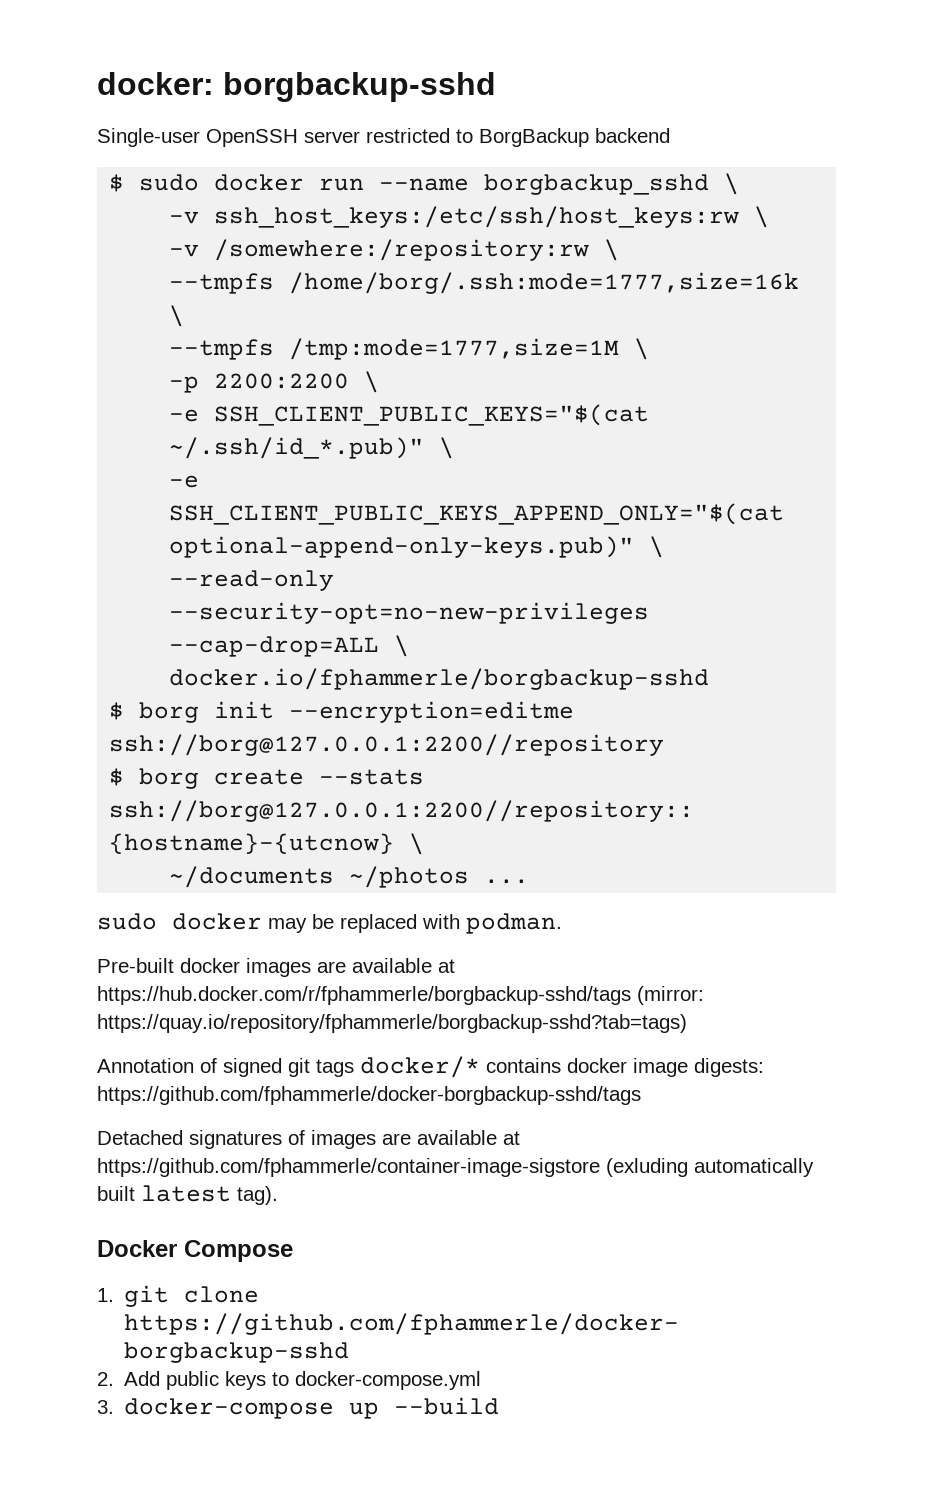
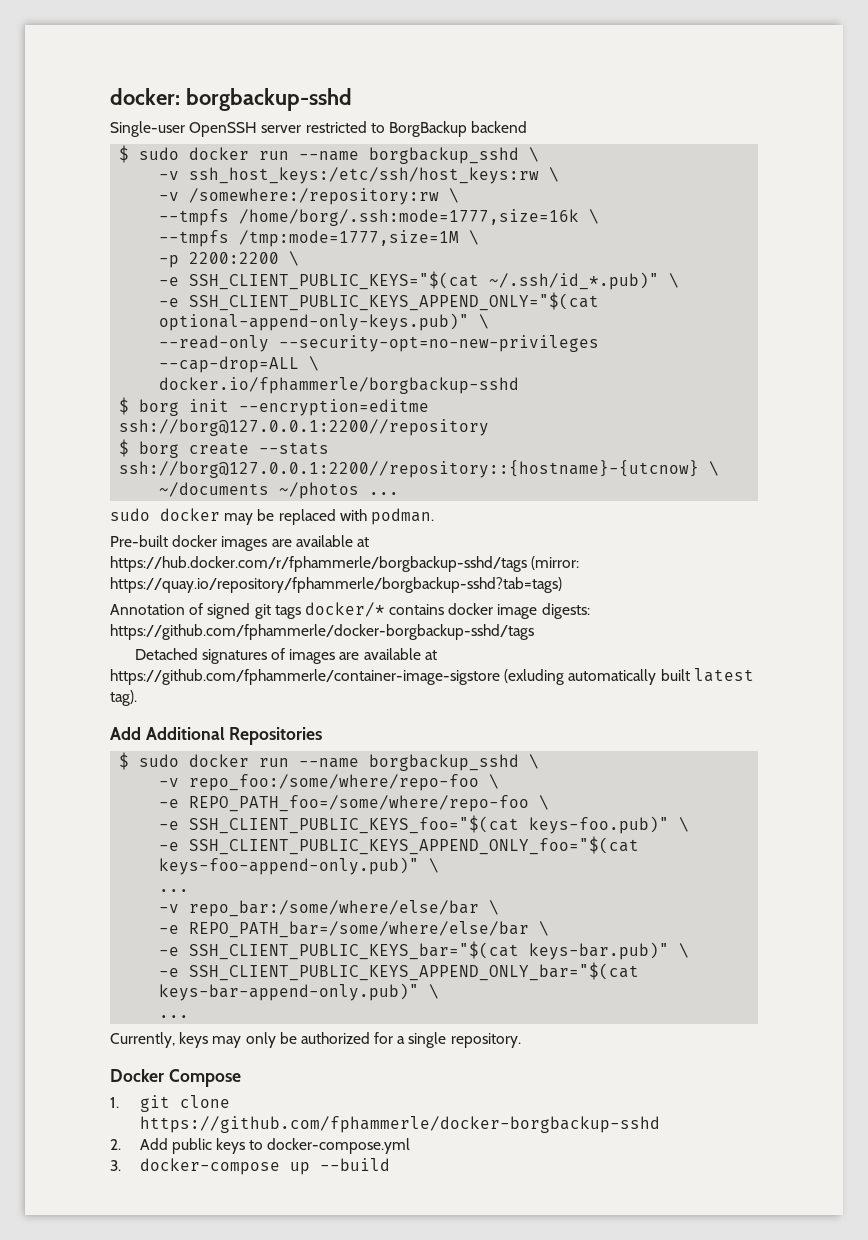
+ Add Additional Repositories
+ $ sudo docker run --name borgbackup_sshd \
+ -v repo_foo:/some/where/repo-foo \
+ -e REPO_PATH_foo=/some/where/repo-foo \
+ -e SSH_CLIENT_PUBLIC_KEYS_foo="$(cat keys-foo.pub)" \
+ -e SSH_CLIENT_PUBLIC_KEYS_APPEND_ONLY_foo="$(cat keys-foo-append-only.pub)" \
+ ...
+ -v repo_bar:/some/where/else/bar \
+ -e REPO_PATH_bar=/some/where/else/bar \
+ -e SSH_CLIENT_PUBLIC_KEYS_bar="$(cat keys-bar.pub)" \
+ -e SSH_CLIENT_PUBLIC_KEYS_APPEND_ONLY_bar="$(cat keys-bar-append-only.pub)" \
+ ...
+ Currently, keys may only be authorized for a single repository.

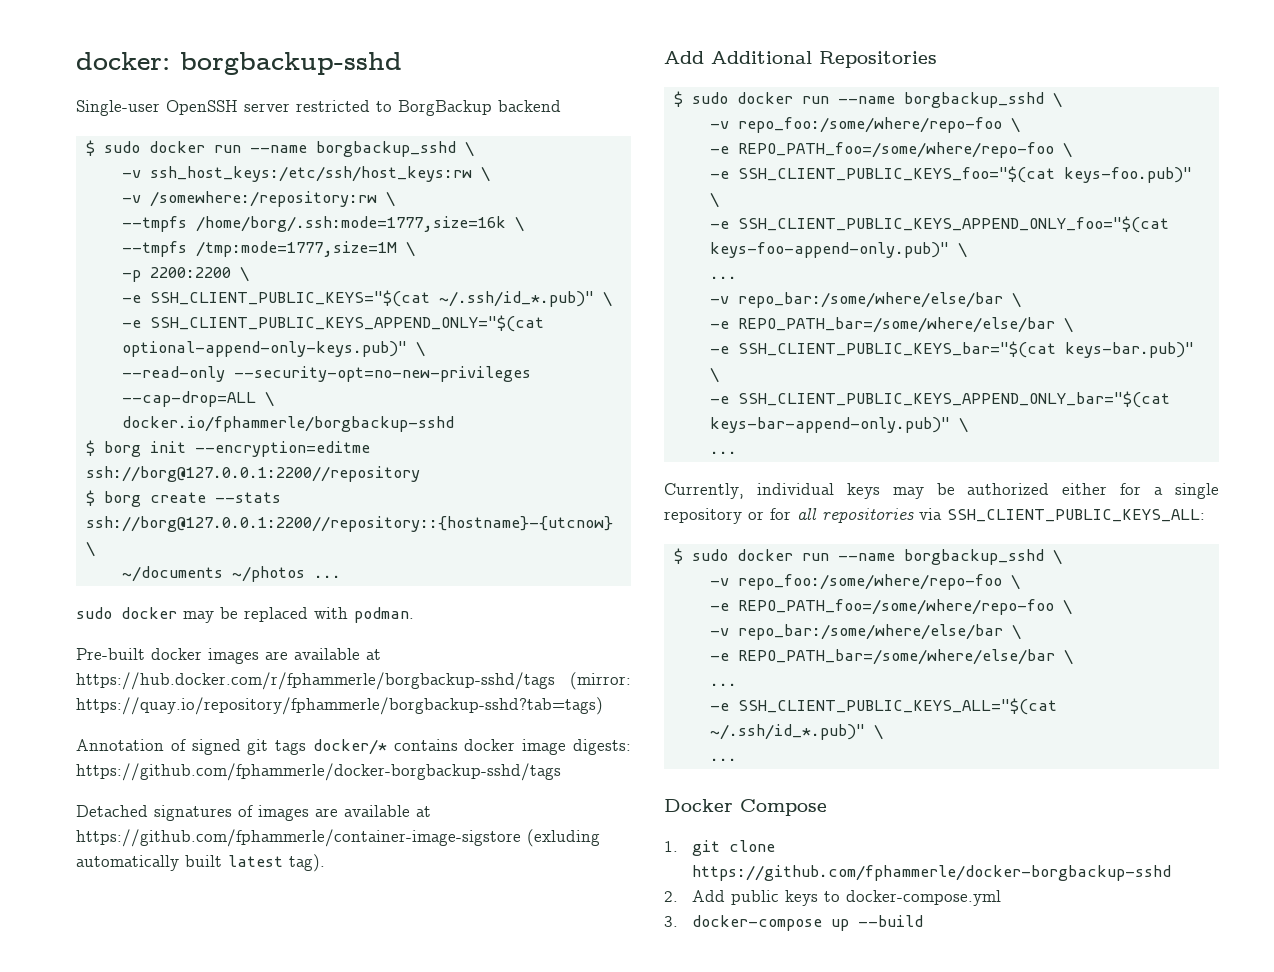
- Currently, keys may only be authorized for a single repository.
+ Currently, individual keys may be authorized either for a single repository or for all repositories via SSH_CLIENT_PUBLIC_KEYS_ALL:
+ $ sudo docker run --name borgbackup_sshd \
+ -v repo_foo:/some/where/repo-foo \
+ -e REPO_PATH_foo=/some/where/repo-foo \
+ -v repo_bar:/some/where/else/bar \
+ -e REPO_PATH_bar=/some/where/else/bar \
+ ...
+ -e SSH_CLIENT_PUBLIC_KEYS_ALL="$(cat ~/.ssh/id_*.pub)" \
+ ...

